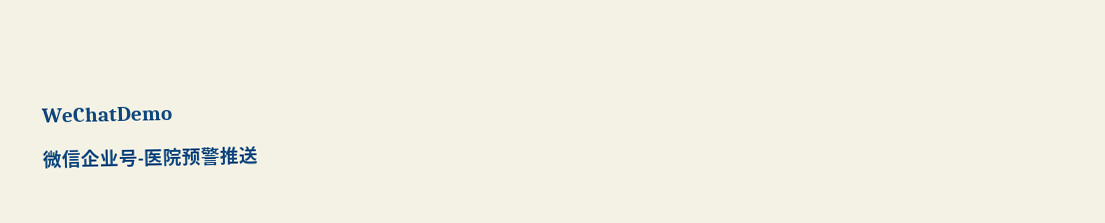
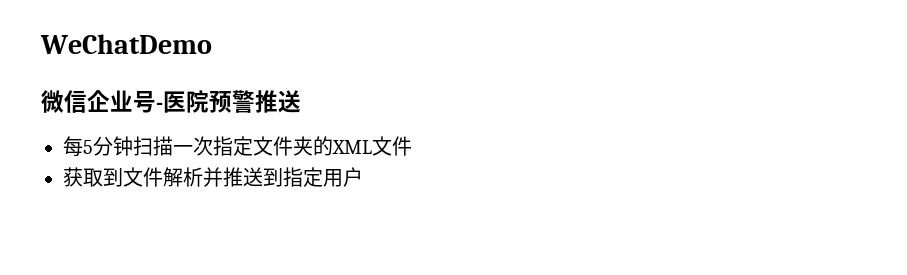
+ 每5分钟扫描一次指定文件夹的XML文件
+ 获取到文件解析并推送到指定用户

